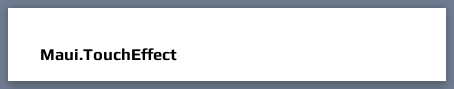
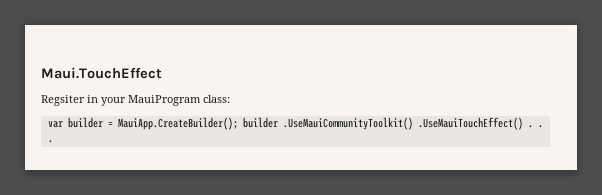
+ Regsiter in your MauiProgram class:
+ var builder = MauiApp.CreateBuilder(); builder .UseMauiCommunityToolkit() .UseMauiTouchEffect() . . .

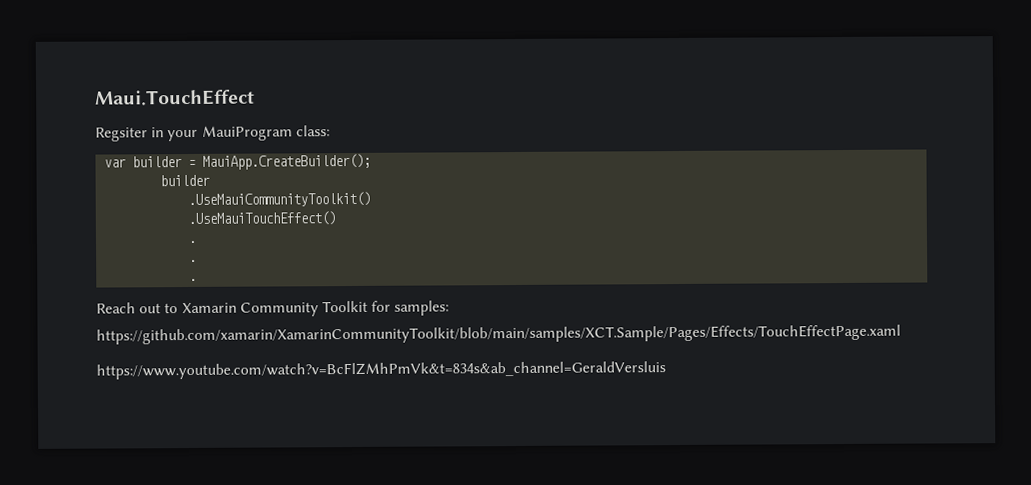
- var builder = MauiApp.CreateBuilder(); builder .UseMauiCommunityToolkit() .UseMauiTouchEffect() . . .
+ var builder = MauiApp.CreateBuilder();
+ builder
+ .UseMauiCommunityToolkit()
+ .UseMauiTouchEffect()
+ .
+ .
+ .
+ Reach out to Xamarin Community Toolkit for samples: https://github.com/xamarin/XamarinCommunityToolkit/blob/main/samples/XCT.Sample/Pages/Effects/TouchEffectPage.xaml
+ https://www.youtube.com/watch?v=BcFlZMhPmVk&t=834s&ab_channel=GeraldVersluis

